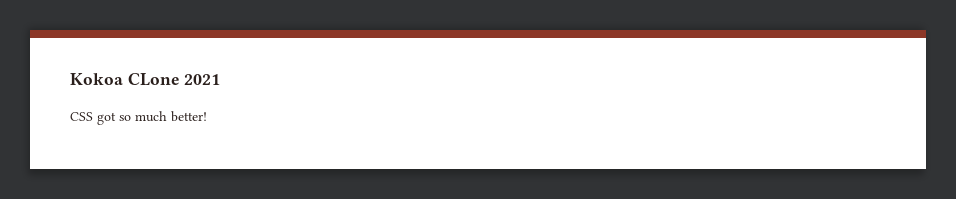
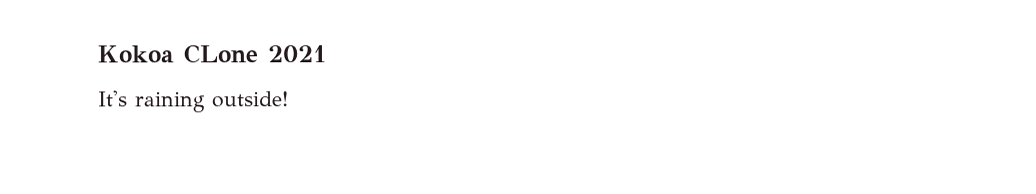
- CSS got so much better!
+ It's raining outside!

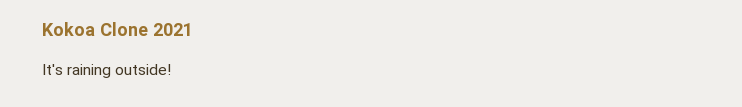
- Kokoa CLone 2021
+ Kokoa Clone 2021

